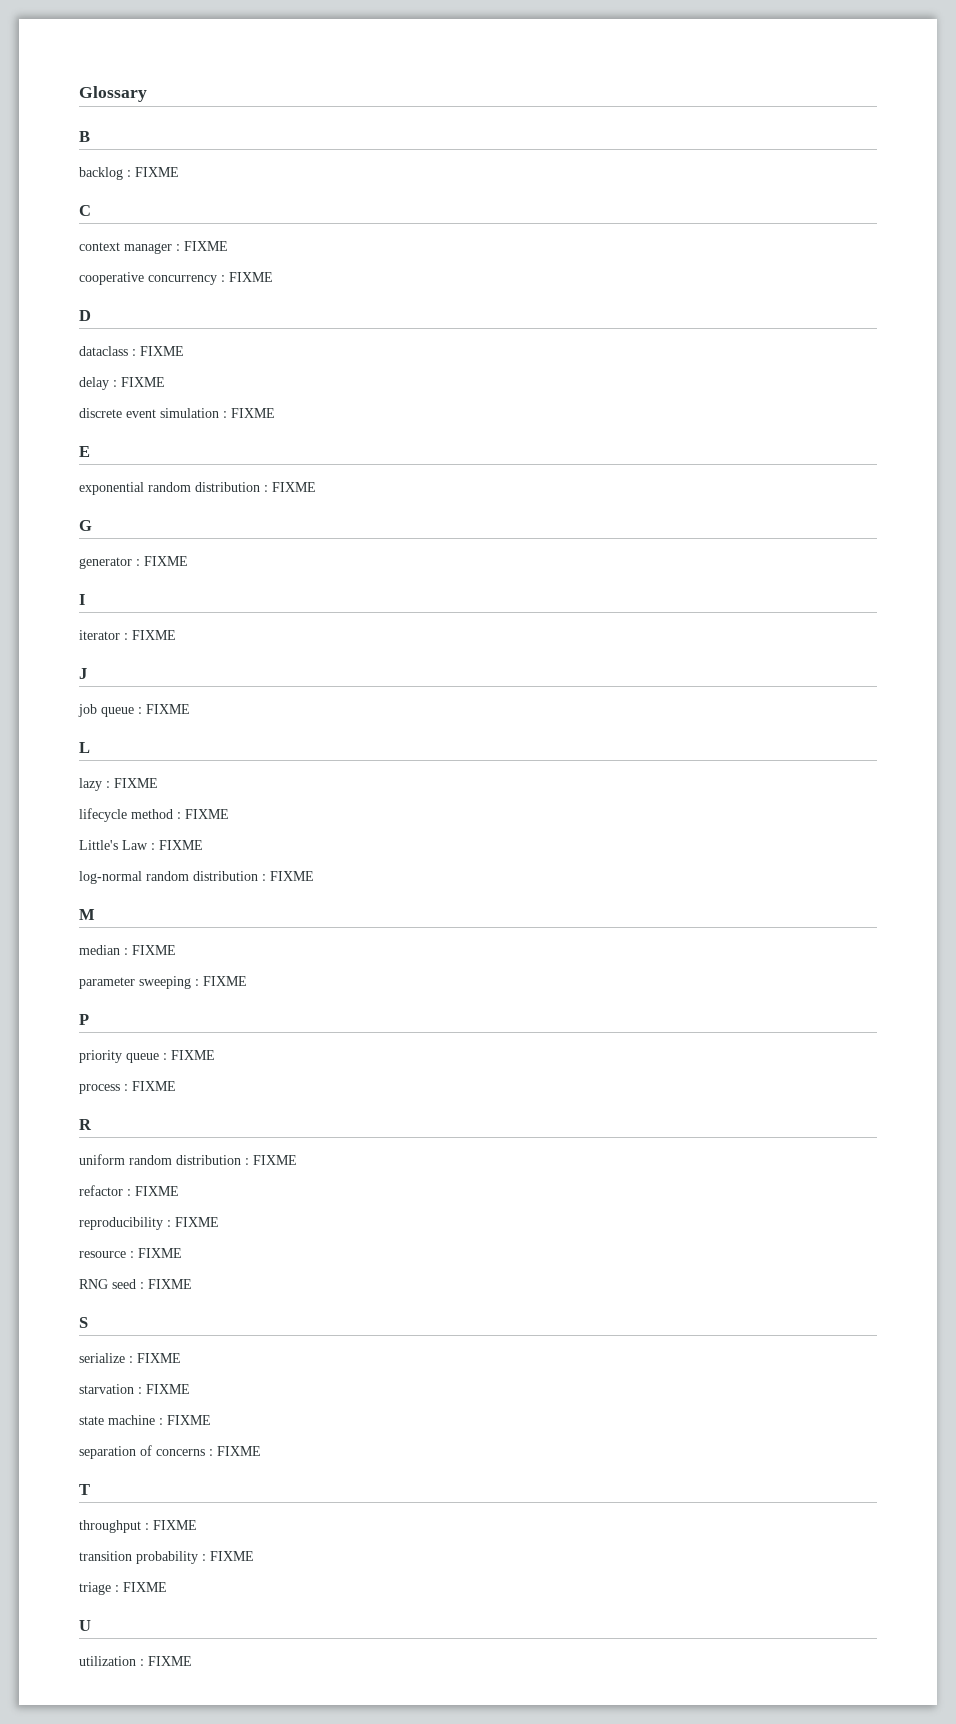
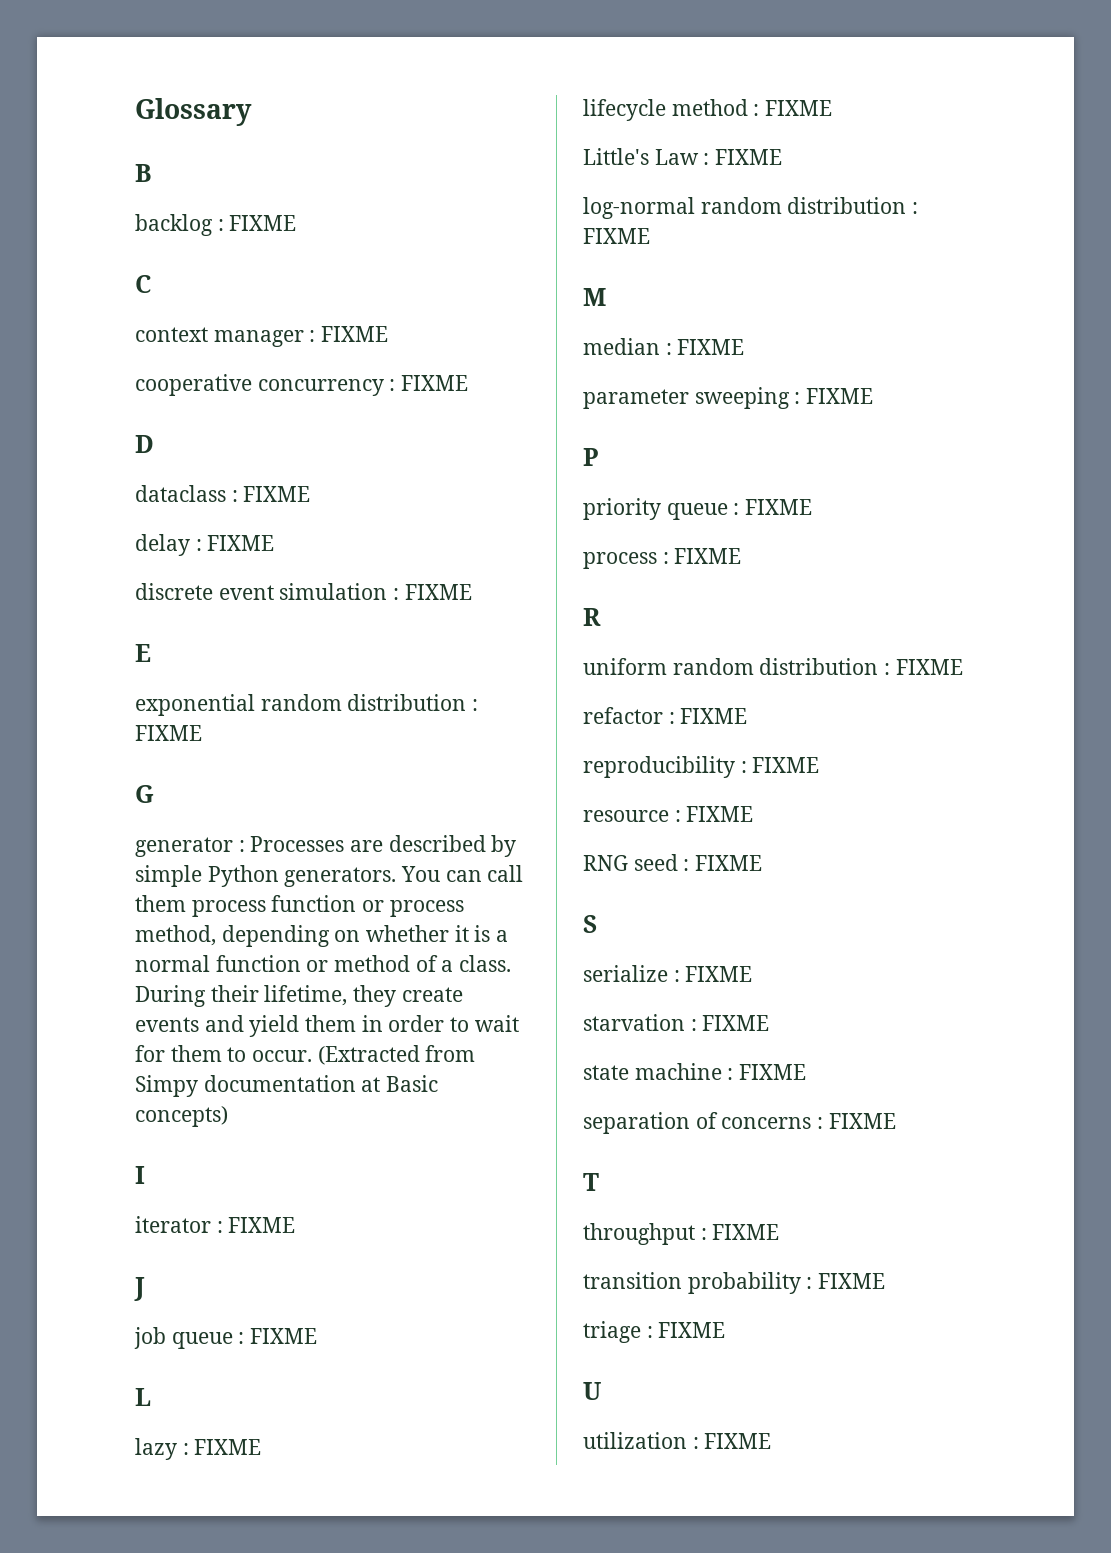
- generator : FIXME
+ generator : Processes are described by simple Python generators. You can call them process function or process method, depending on whether it is a normal function or method of a class. During their lifetime, they create events and yield them in order to wait for them to occur. (Extracted from Simpy documentation at Basic concepts)

